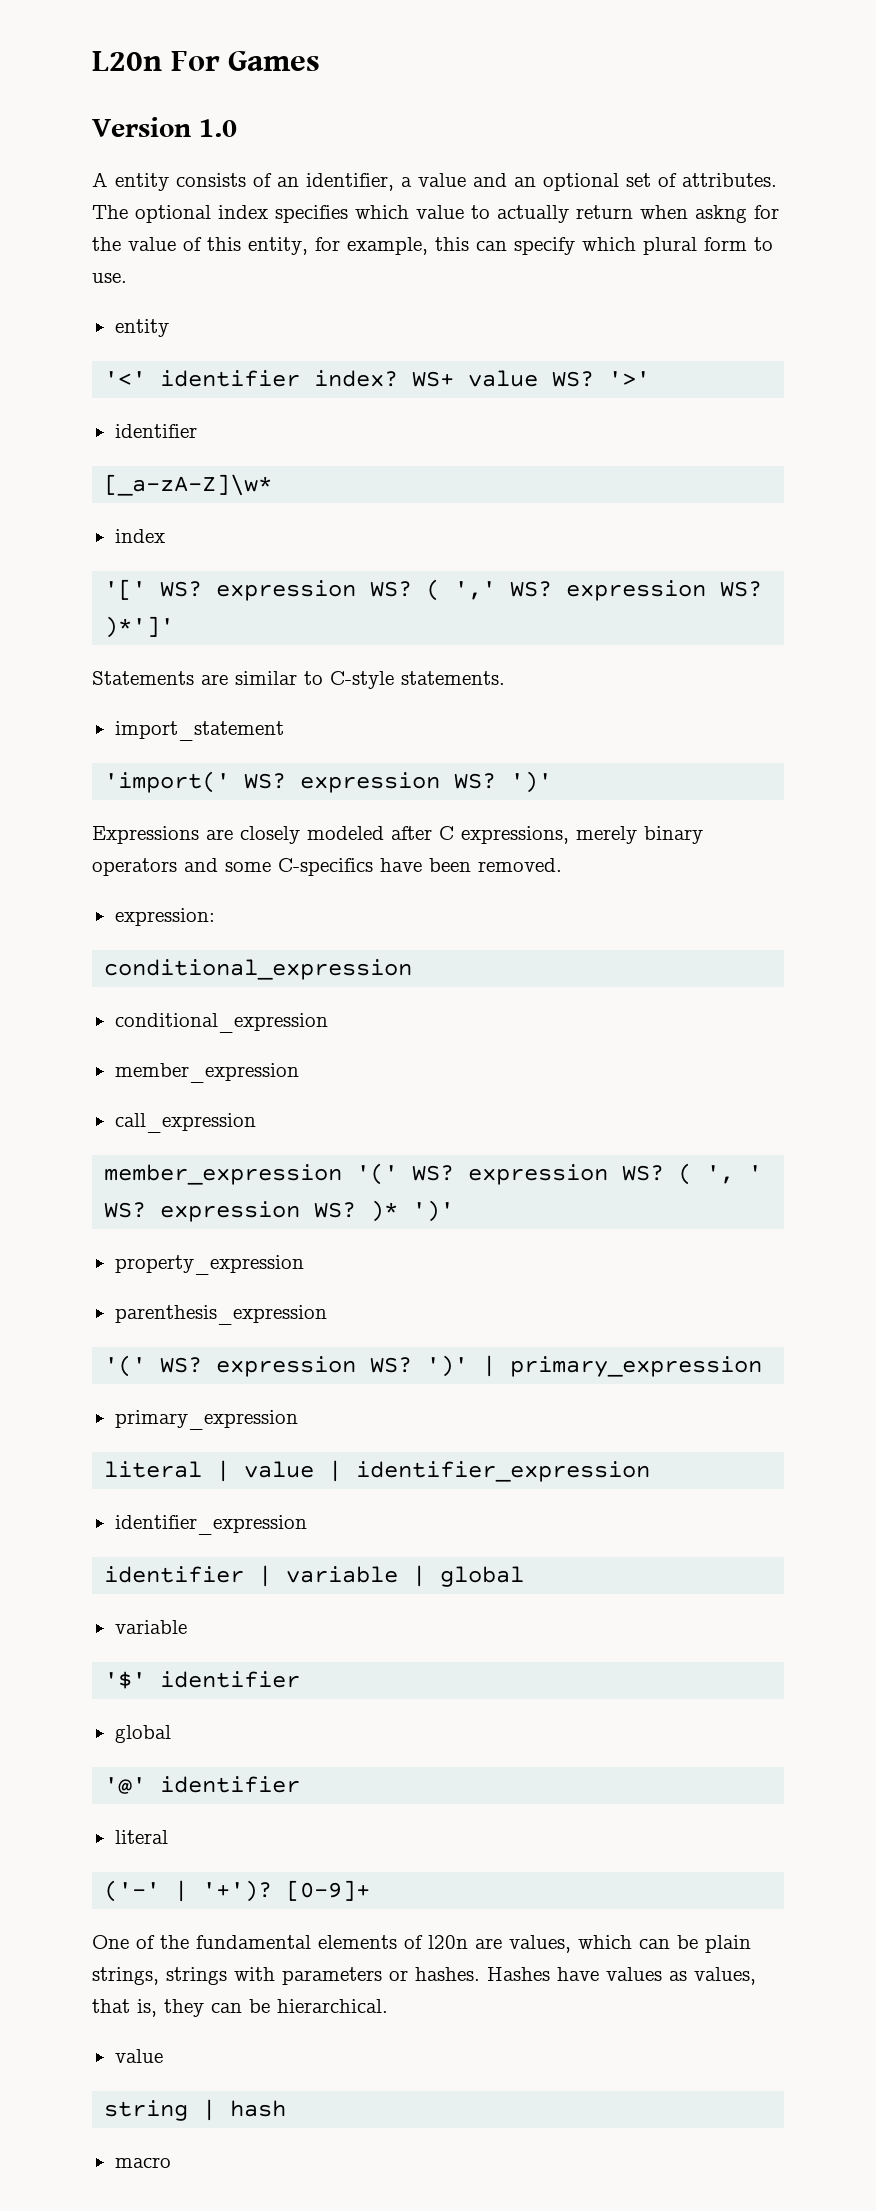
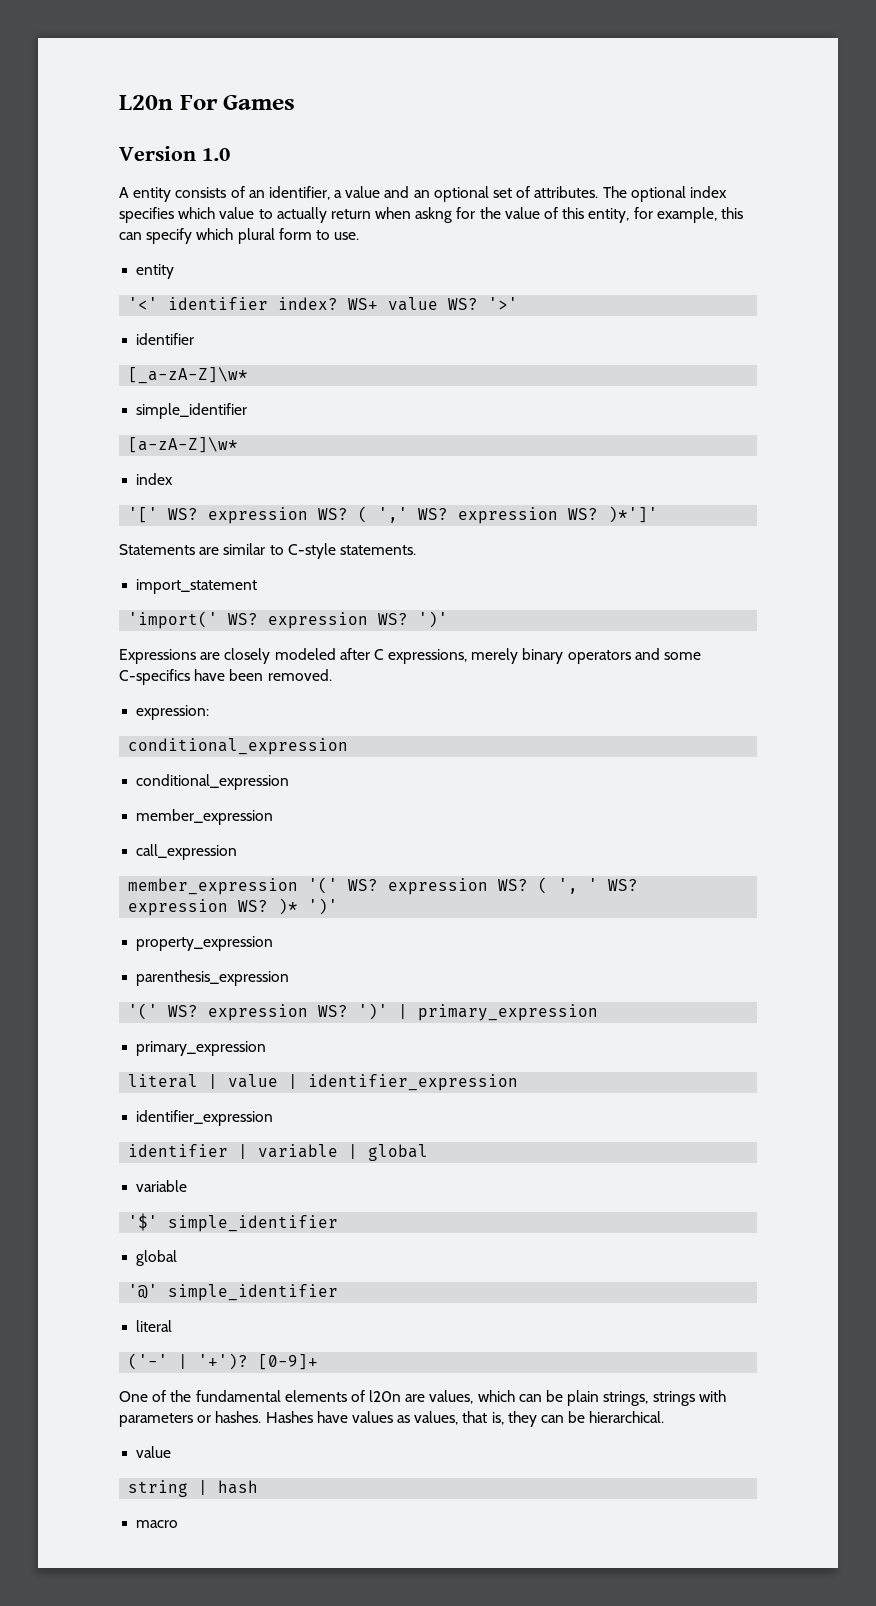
  [_a-zA-Z]\w*
+ simple_identifier
+ [a-zA-Z]\w*
- '$' identifier
+ '$' simple_identifier
- '@' identifier
+ '@' simple_identifier

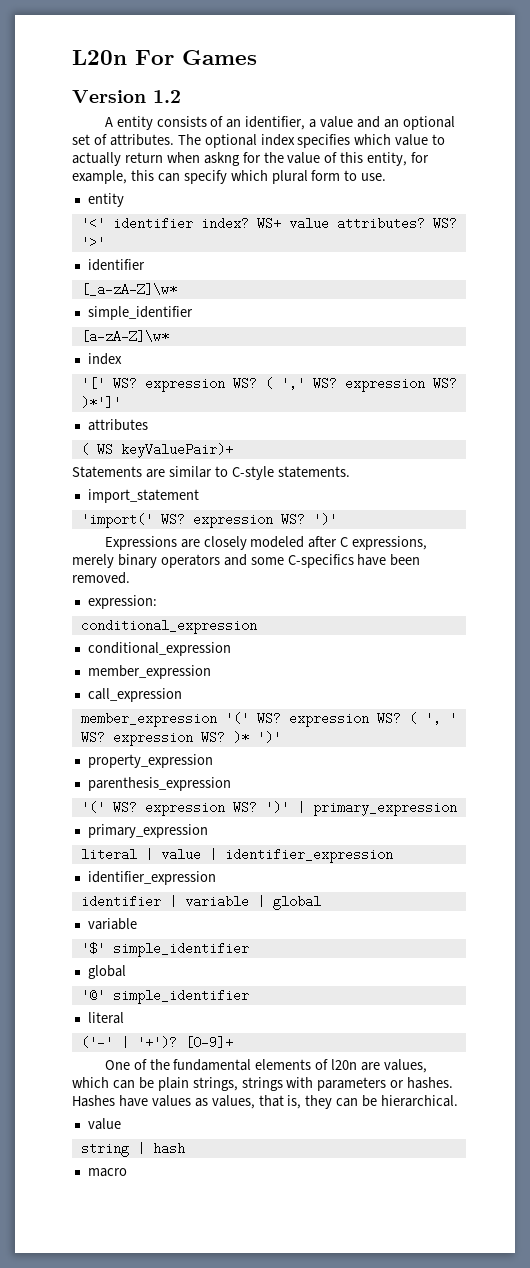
- Version 1.0
+ Version 1.2
- WS+ value WS?
+ WS+ value attributes? WS?
+ attributes
+ ( WS keyValuePair)+

